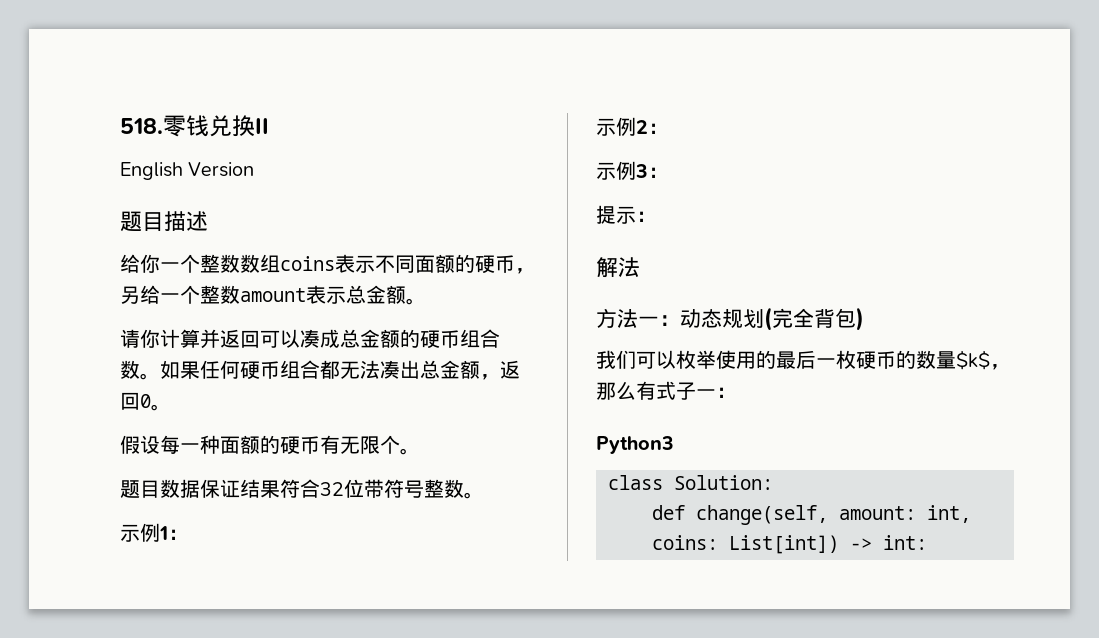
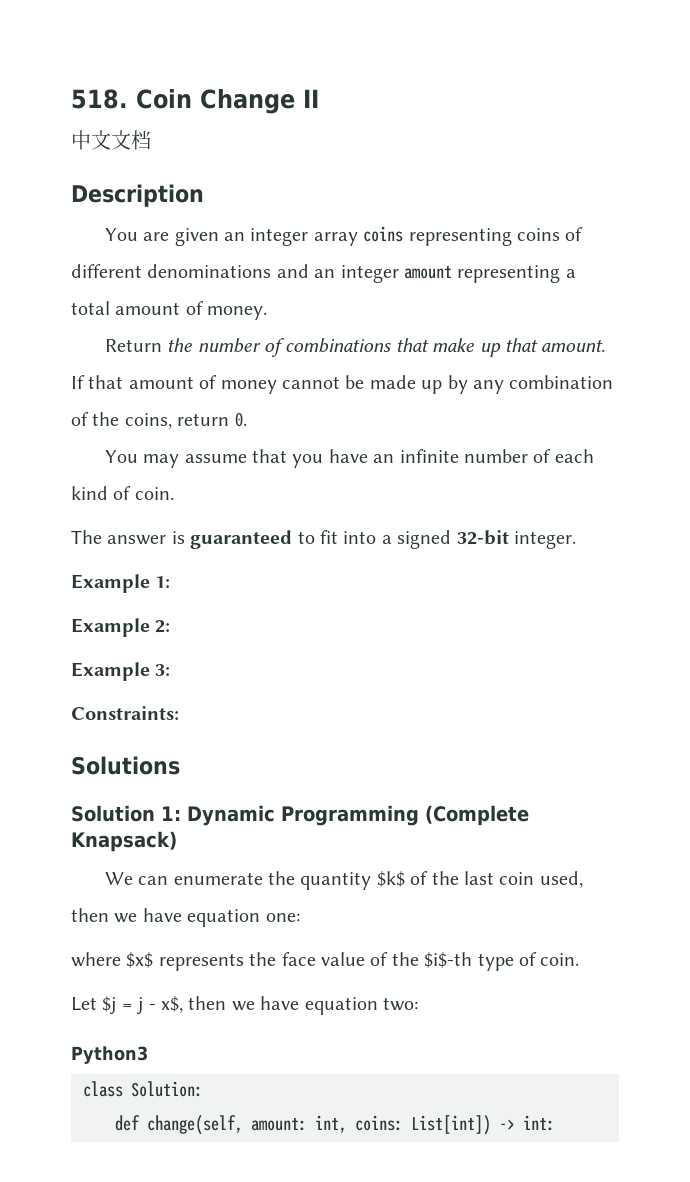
- 518.零钱兑换II
+ 518. Coin Change II
- English Version
- 题目描述
- 给你一个整数数组coins表示不同面额的硬币，另给一个整数amount表示总金额。
- 请你计算并返回可以凑成总金额的硬币组合数。如果任何硬币组合都无法凑出总金额，返回0。
- 假设每一种面额的硬币有无限个。
- 题目数据保证结果符合32位带符号整数。
- 示例1：
- 示例2：
- 示例3：
- 提示：
- 解法
- 方法一：动态规划(完全背包)
- 我们可以枚举使用的最后一枚硬币的数量$k$，那么有式子一：
+ 中文文档
+ Description
+ You are given an integer array coins representing coins of different denominations and an integer amount representing a total amount of money.
+ Return the number of combinations that make up that amount. If that amount of money cannot be made up by any combination of the coins, return 0.
+ You may assume that you have an infinite number of each kind of coin.
+ The answer is guaranteed to fit into a signed 32-bit integer.
+ Example 1:
+ Example 2:
+ Example 3:
+ Constraints:
+ Solutions
+ Solution 1: Dynamic Programming (Complete Knapsack)
+ We can enumerate the quantity $k$ of the last coin used, then we have equation one:
+ where $x$ represents the face value of the $i$-th type of coin.
+ Let $j = j - x$, then we have equation two:

